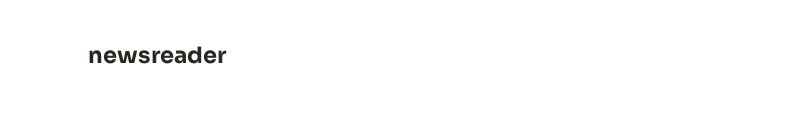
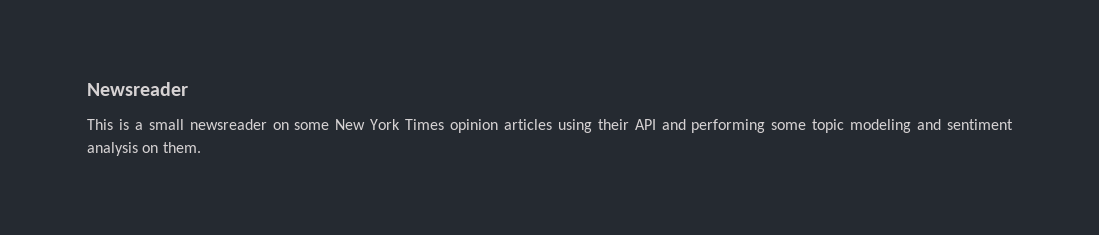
- newsreader
+ Newsreader
+ This is a small newsreader on some New York Times opinion articles using their API and performing some topic modeling and sentiment analysis on them.

